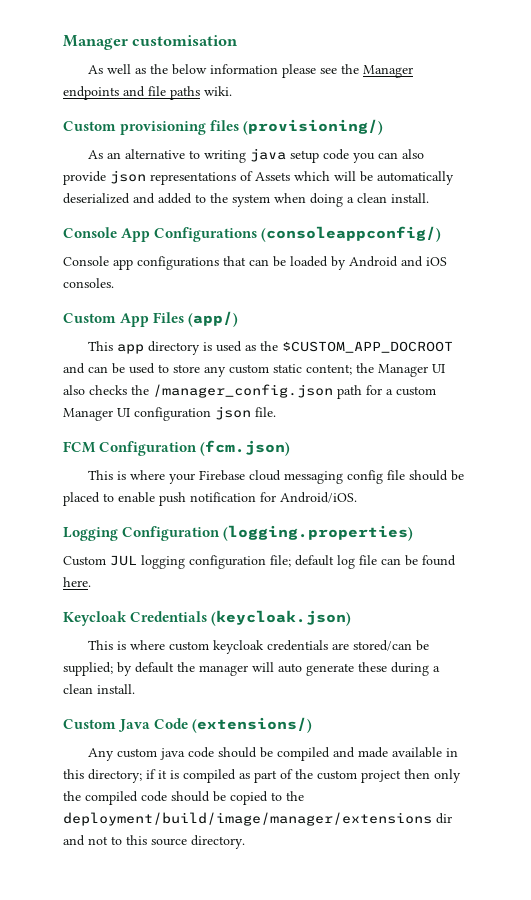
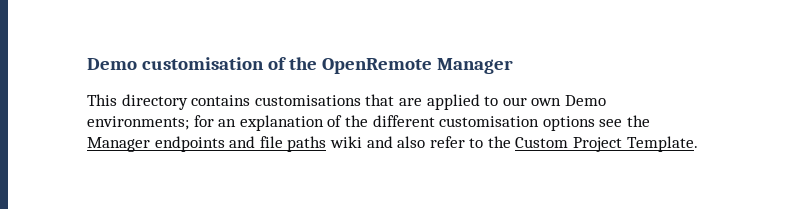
- Manager customisation
- As well as the below information please see the Manager endpoints and file paths wiki.
- Custom provisioning files (provisioning/)
- As an alternative to writing java setup code you can also provide json representations of Assets which will be automatically deserialized and added to the system when doing a clean install.
- Console App Configurations (consoleappconfig/)
- Console app configurations that can be loaded by Android and iOS consoles.
- Custom App Files (app/)
- This app directory is used as the $CUSTOM_APP_DOCROOT and can be used to store any custom static content; the Manager UI also checks the /manager_config.json path for a custom Manager UI configuration json file.
- FCM Configuration (fcm.json)
- This is where your Firebase cloud messaging config file should be placed to enable push notification for Android/iOS.
- Logging Configuration (logging.properties)
- Custom JUL logging configuration file; default log file can be found here.
- Keycloak Credentials (keycloak.json)
- This is where custom keycloak credentials are stored/can be supplied; by default the manager will auto generate these during a clean install.
- Custom Java Code (extensions/)
- Any custom java code should be compiled and made available in this directory; if it is compiled as part of the custom project then only the compiled code should be copied to the deployment/build/image/manager/extensions dir and not to this source directory.
+ Demo customisation of the OpenRemote Manager
+ This directory contains customisations that are applied to our own Demo environments; for an explanation of the different customisation options see the Manager endpoints and file paths wiki and also refer to the Custom Project Template.

